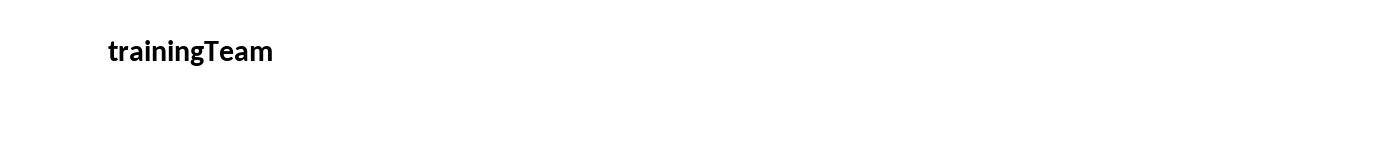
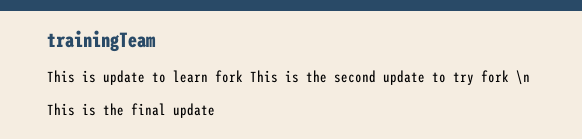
+ This is update to learn fork This is the second update to try fork \n
+ This is the final update

